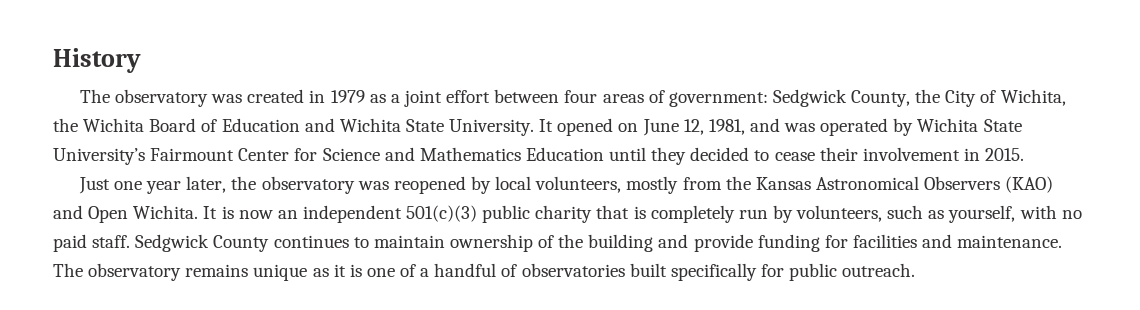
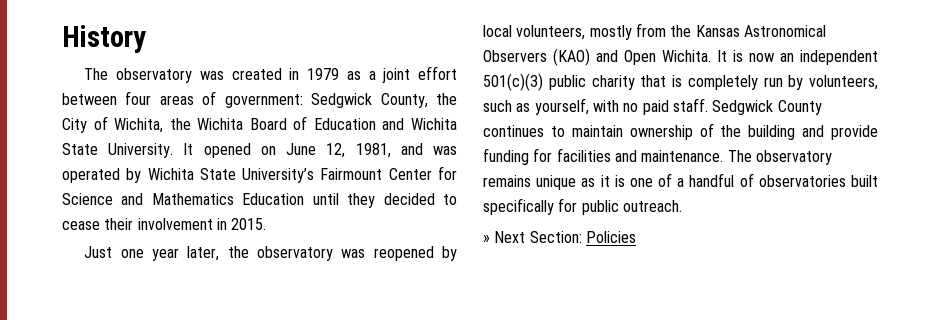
+ » Next Section: Policies

